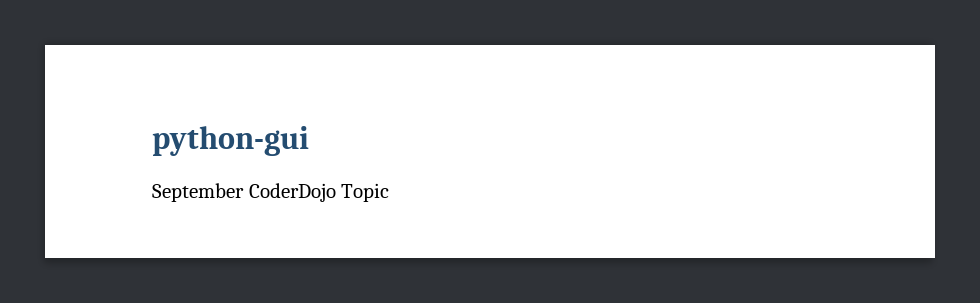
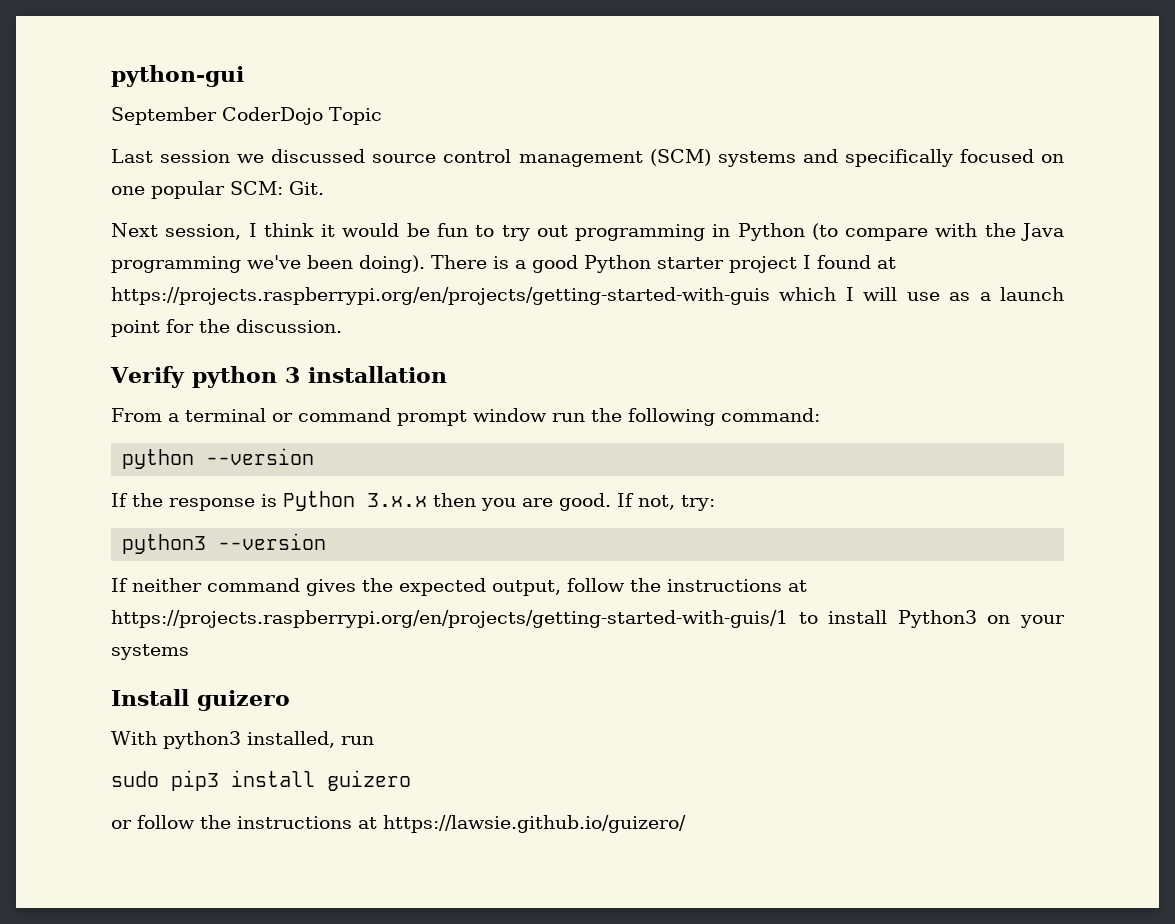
+ Last session we discussed source control management (SCM) systems and specifically focused on one popular SCM: Git.
+ Next session, I think it would be fun to try out programming in Python (to compare with the Java programming we've been doing). There is a good Python starter project I found at https://projects.raspberrypi.org/en/projects/getting-started-with-guis which I will use as a launch point for the discussion.
+ Verify python 3 installation
+ From a terminal or command prompt window run the following command:
+ python --version
+ If the response is Python 3.x.x then you are good. If not, try:
+ python3 --version
+ If neither command gives the expected output, follow the instructions at https://projects.raspberrypi.org/en/projects/getting-started-with-guis/1 to install Python3 on your systems
+ Install guizero
+ With python3 installed, run
+ sudo pip3 install guizero
+ or follow the instructions at https://lawsie.github.io/guizero/

